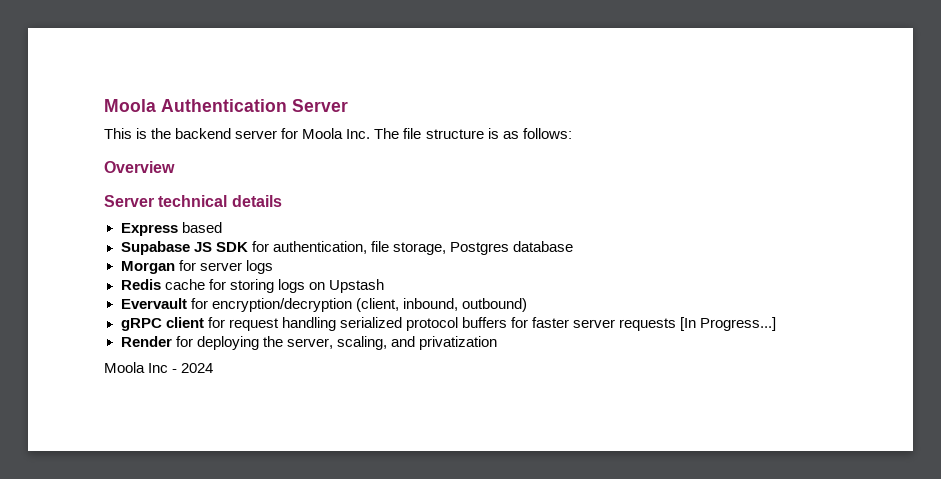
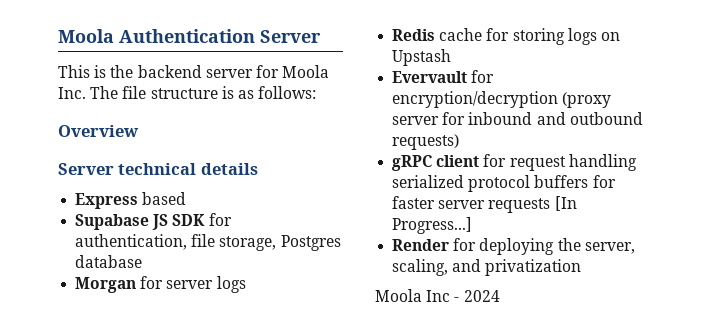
- Evervault for encryption/decryption (client, inbound, outbound)
+ Evervault for encryption/decryption (proxy server for inbound and outbound requests)

